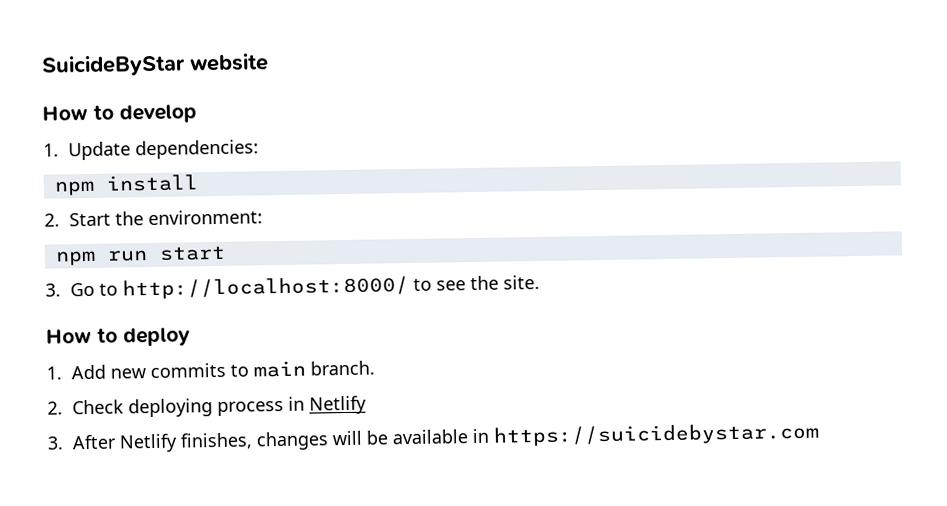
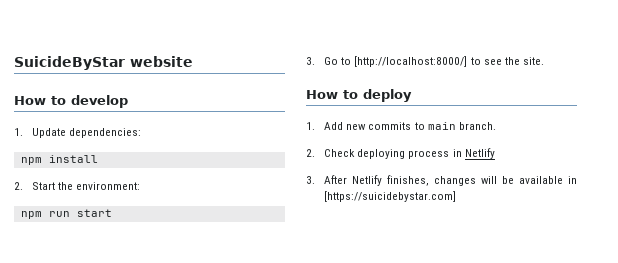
- 3. Go to http://localhost:8000/ to see the site.
+ 3. Go to [http://localhost:8000/] to see the site.
- 3. After Netlify finishes, changes will be available in https://suicidebystar.com
+ 3. After Netlify finishes, changes will be available in [https://suicidebystar.com]

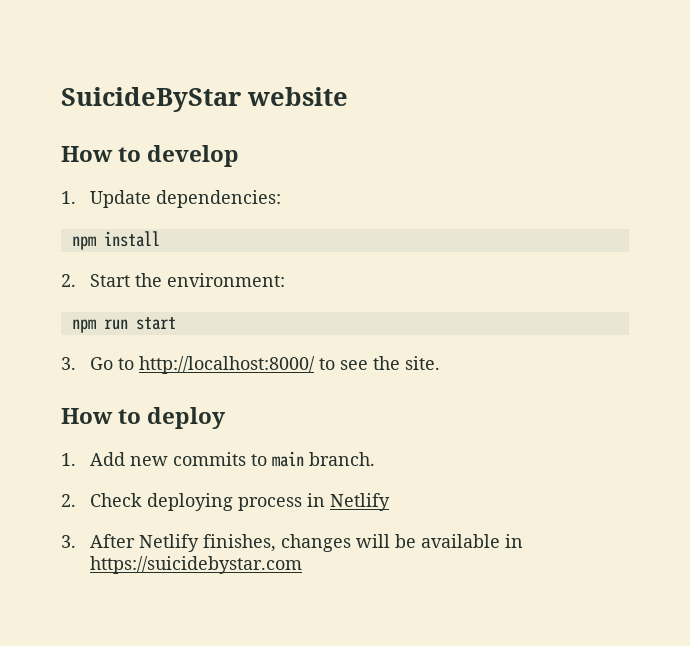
- 3. Go to [http://localhost:8000/] to see the site.
+ 3. Go to http://localhost:8000/ to see the site.
- 3. After Netlify finishes, changes will be available in [https://suicidebystar.com]
+ 3. After Netlify finishes, changes will be available in https://suicidebystar.com

